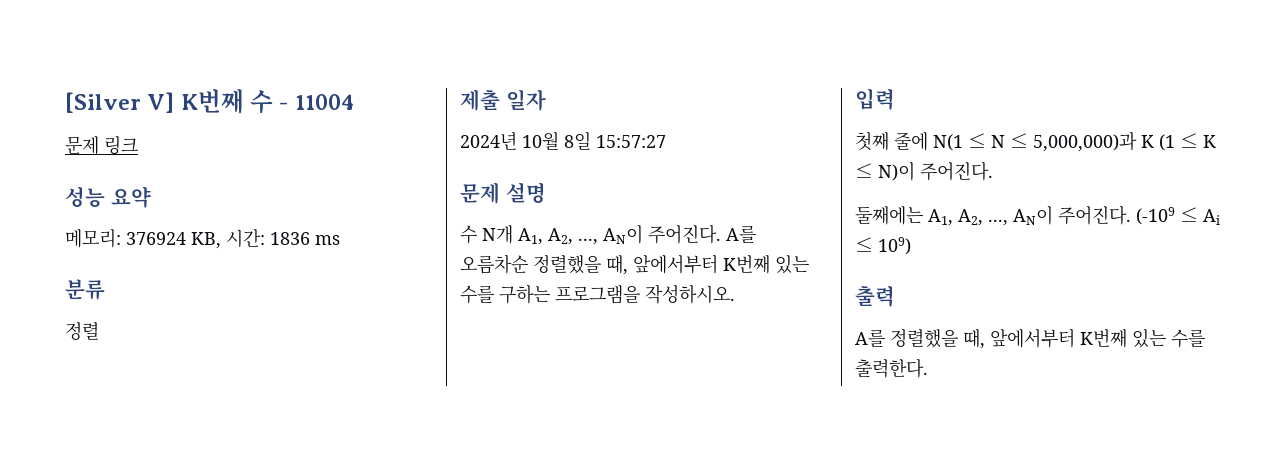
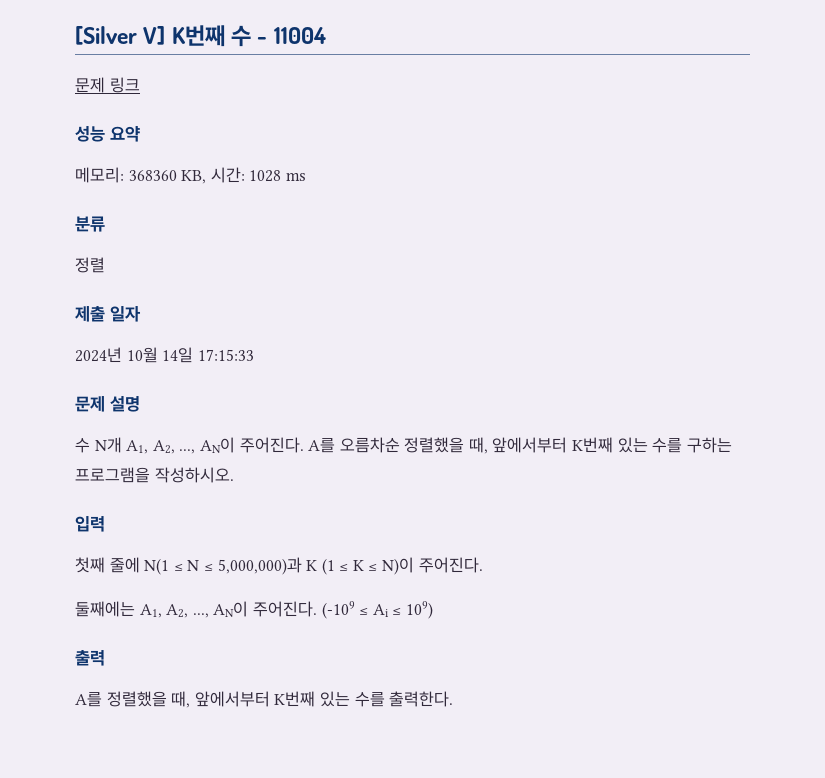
- 메모리: 376924 KB, 시간: 1836 ms
+ 메모리: 368360 KB, 시간: 1028 ms
- 2024년 10월 8일 15:57:27
+ 2024년 10월 14일 17:15:33

